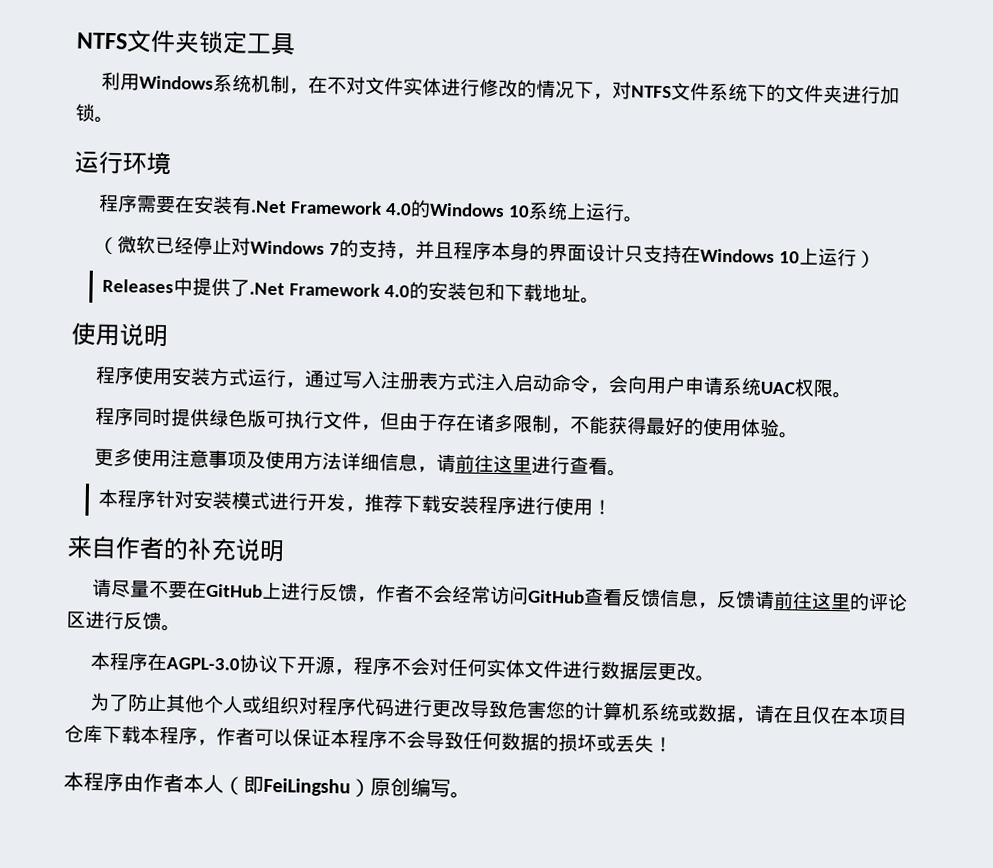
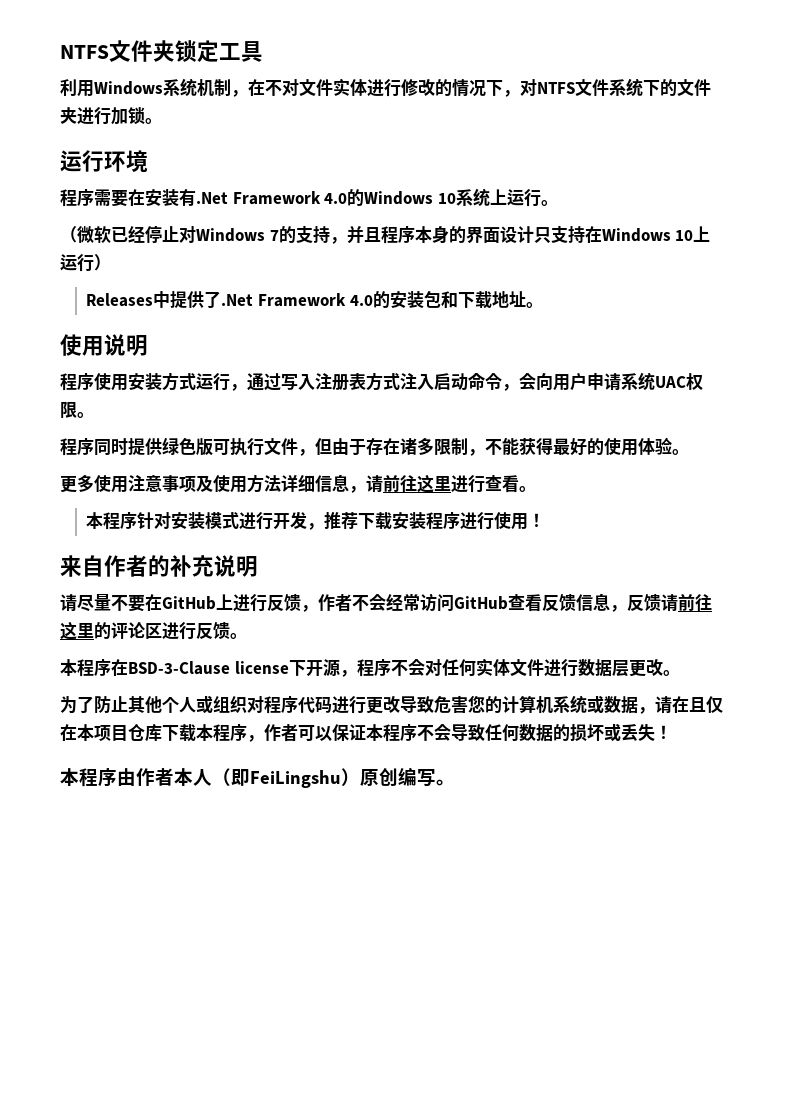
- 本程序在AGPL-3.0协议下开源，程序不会对任何实体文件进行数据层更改。
+ 本程序在BSD-3-Clause license下开源，程序不会对任何实体文件进行数据层更改。

